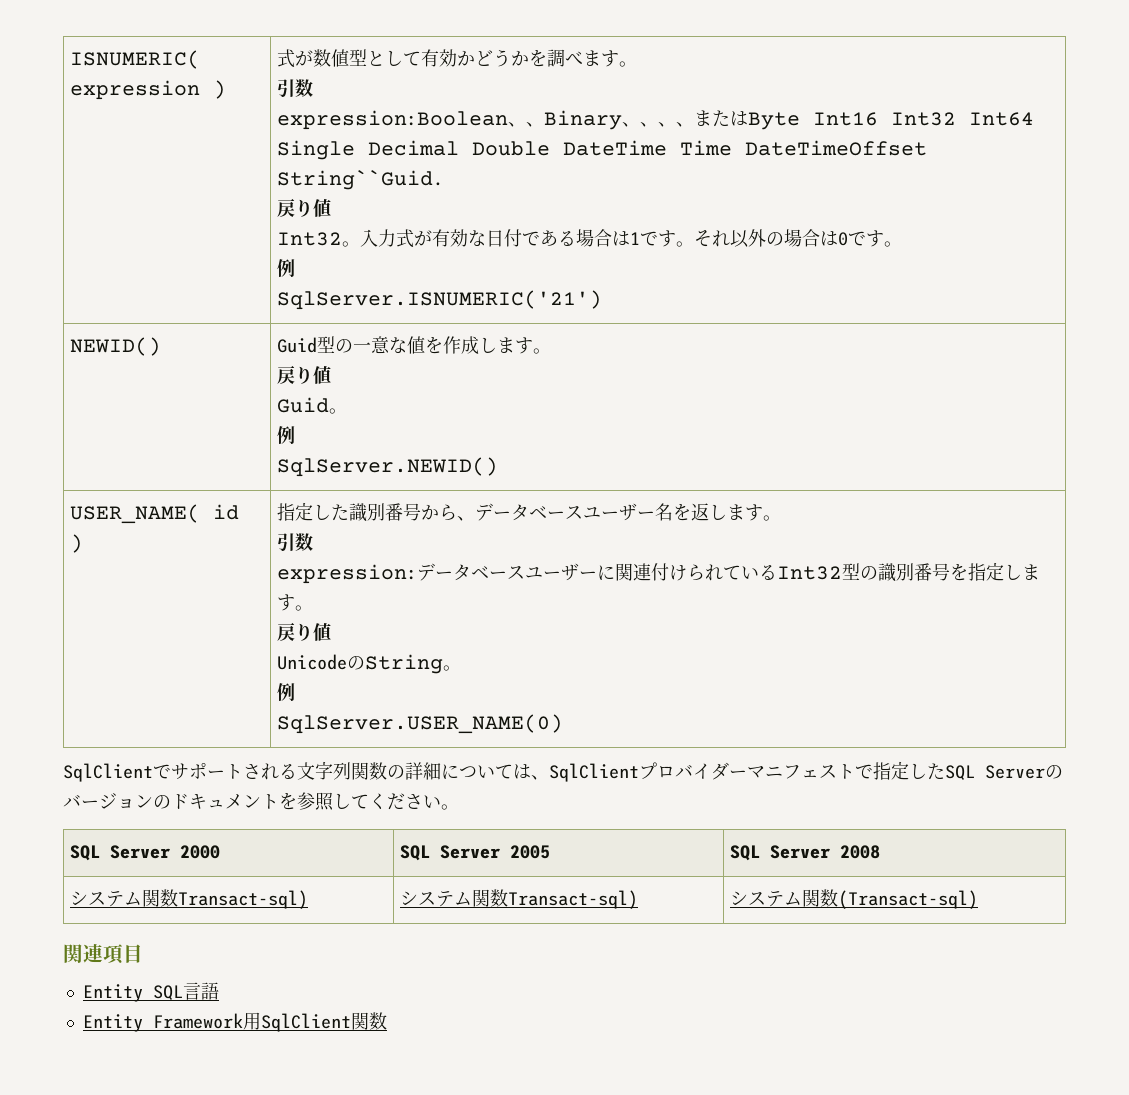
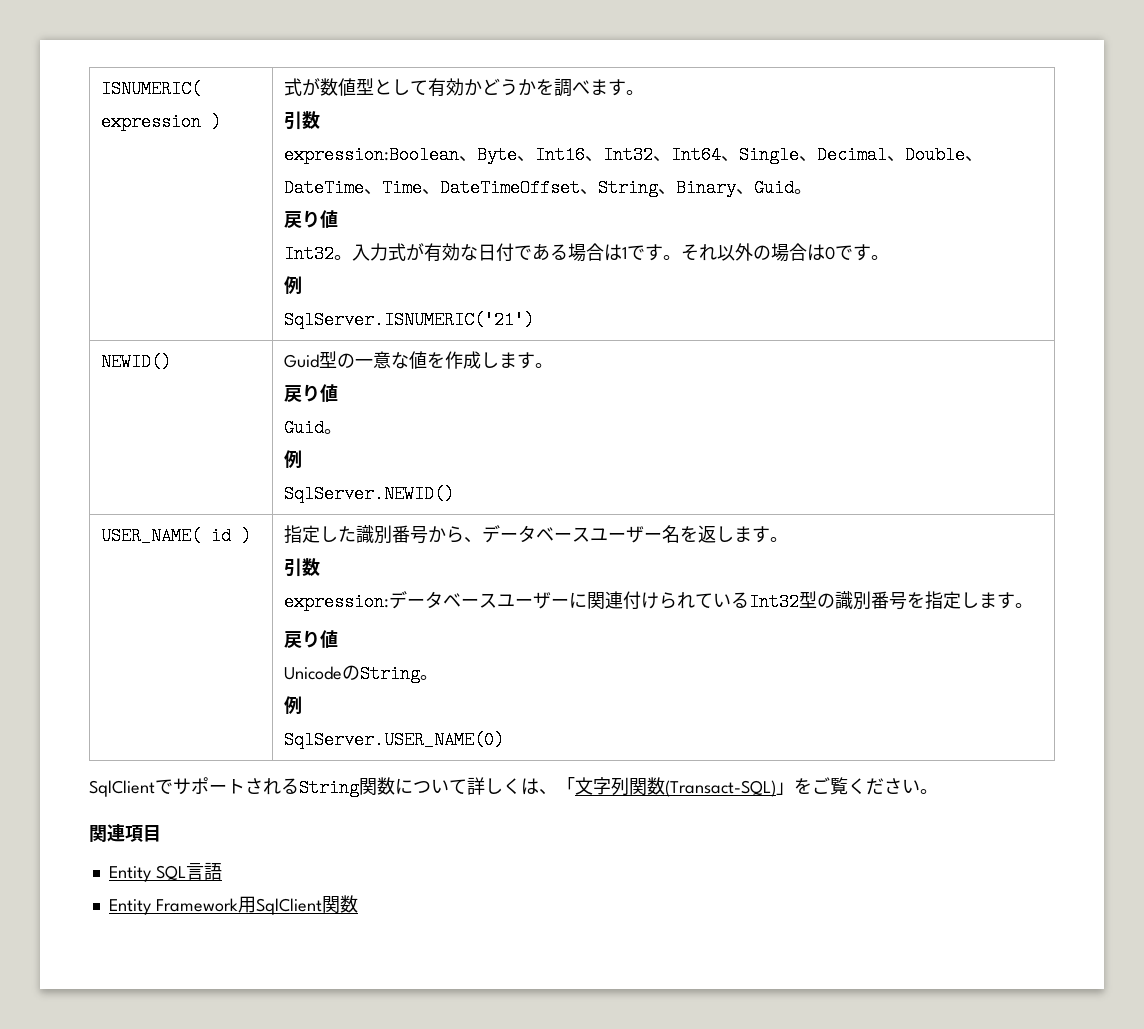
- expression:Boolean、、Binary、、、、またはByte Int16 Int32 Int64 Single Decimal Double DateTime Time DateTimeOffset String``Guid.
+ expression:Boolean、Byte、Int16、Int32、Int64、Single、Decimal、Double、DateTime、Time、DateTimeOffset、String、Binary、Guid。
- SqlClientでサポートされる文字列関数の詳細については、SqlClientプロバイダーマニフェストで指定したSQL Serverのバージョンのドキュメントを参照してください。
- SQL Server 2000 | SQL Server 2005 | SQL Server 2008
- システム関数Transact-sql) | システム関数Transact-sql) | システム関数(Transact-sql)
+ SqlClientでサポートされるString関数について詳しくは、「文字列関数(Transact-SQL)」をご覧ください。

